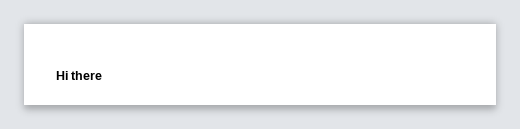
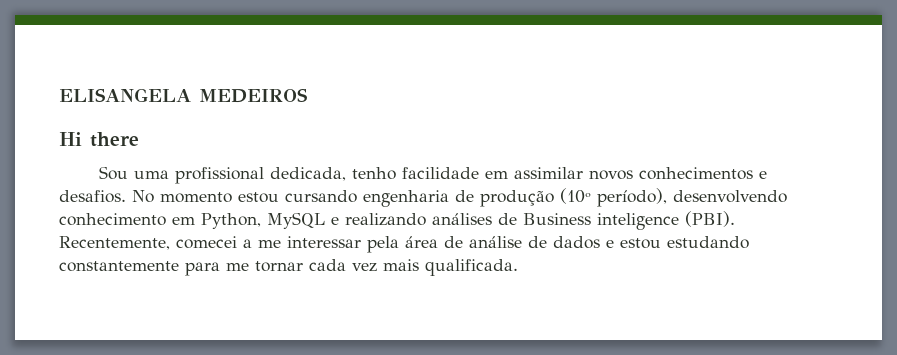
+ ELISANGELA MEDEIROS
+ Sou uma profissional dedicada, tenho facilidade em assimilar novos conhecimentos e desafios. No momento estou cursando engenharia de produção (10º período), desenvolvendo conhecimento em Python, MySQL e realizando análises de Business inteligence (PBI). Recentemente, comecei a me interessar pela área de análise de dados e estou estudando constantemente para me tornar cada vez mais qualificada.

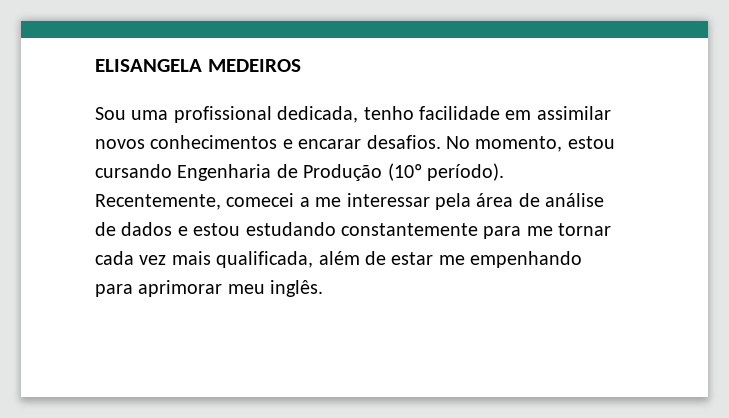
- Hi there
- Sou uma profissional dedicada, tenho facilidade em assimilar novos conhecimentos e desafios.
+ Sou uma profissional dedicada, tenho facilidade em assimilar novos conhecimentos e encarar desafios.
- No momento estou cursando engenharia de produção (10º período), desenvolvendo conhecimento em Python, MySQL e realizando análises de Business inteligence (PBI).
+ No momento, estou cursando Engenharia de Produção (10º período).
- Recentemente, comecei a me interessar pela área de análise de dados e estou estudando constantemente para me tornar cada vez mais qualificada.
+ Recentemente, comecei a me interessar pela área de análise de dados e estou estudando constantemente para me tornar cada vez mais qualificada, além de estar me empenhando para aprimorar meu inglês.

